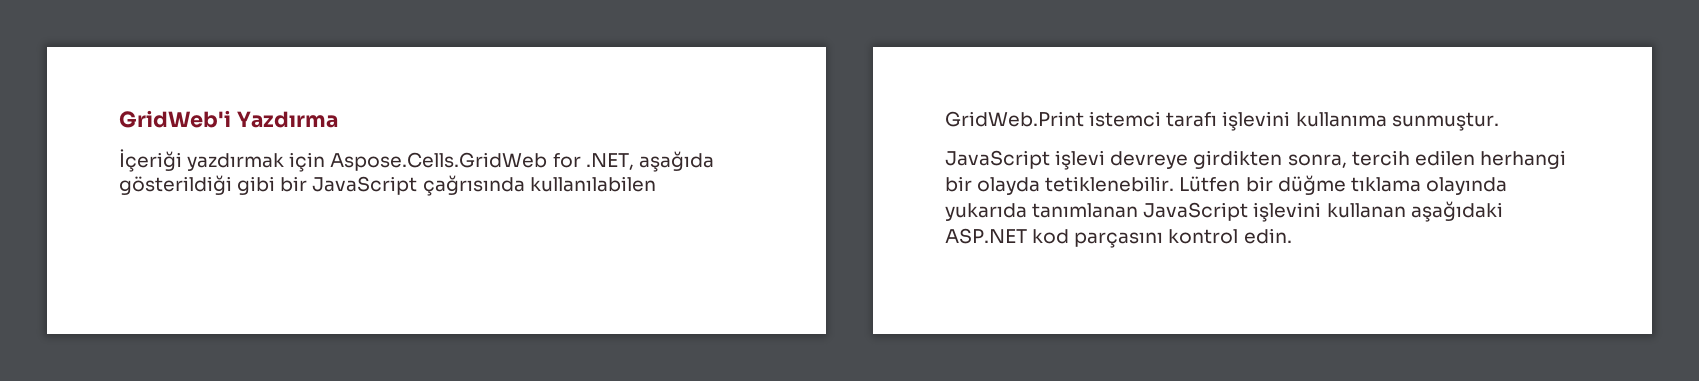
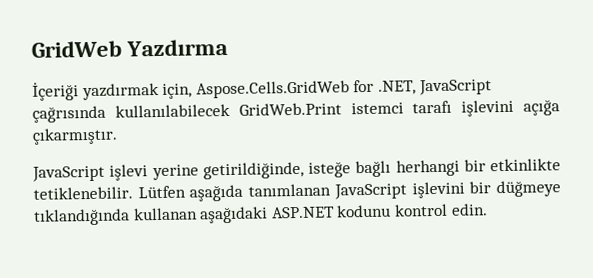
- GridWeb'i Yazdırma
+ GridWeb Yazdırma
- İçeriği yazdırmak için Aspose.Cells.GridWeb for .NET, aşağıda gösterildiği gibi bir JavaScript çağrısında kullanılabilen GridWeb.Print istemci tarafı işlevini kullanıma sunmuştur.
+ İçeriği yazdırmak için, Aspose.Cells.GridWeb for .NET, JavaScript çağrısında kullanılabilecek GridWeb.Print istemci tarafı işlevini açığa çıkarmıştır.
- JavaScript işlevi devreye girdikten sonra, tercih edilen herhangi bir olayda tetiklenebilir.
+ JavaScript işlevi yerine getirildiğinde, isteğe bağlı herhangi bir etkinlikte tetiklenebilir.
- Lütfen bir düğme tıklama olayında yukarıda tanımlanan JavaScript işlevini kullanan aşağıdaki ASP.NET kod parçasını kontrol edin.
+ Lütfen aşağıda tanımlanan JavaScript işlevini bir düğmeye tıklandığında kullanan aşağıdaki ASP.NET kodunu kontrol edin.

